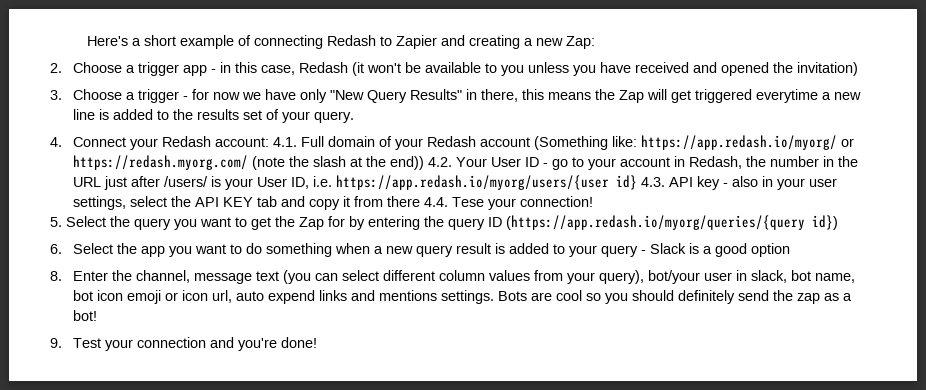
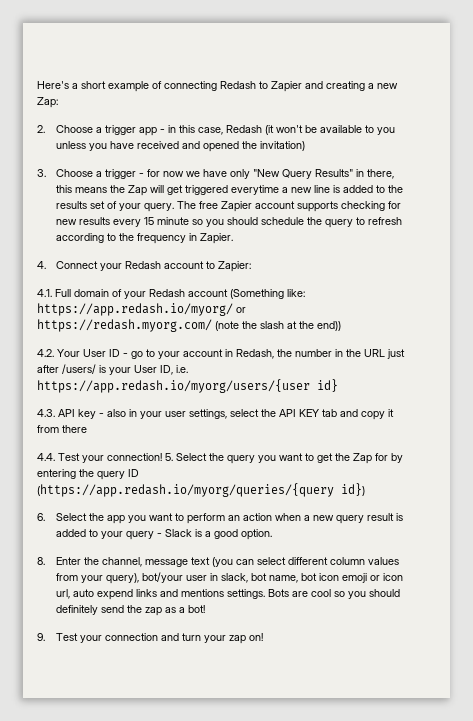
+ The free Zapier account supports checking for new results every 15 minute so you should schedule the query to refresh according to the frequency in Zapier.
- 4. Connect your Redash account: 4.1. Full domain of your Redash account (Something like:
+ 4. Connect your Redash account to Zapier:
+ 4.1. Full domain of your Redash account (Something like:
- https://app.redash.io/myorg/ or https://redash.myorg.com/ (note the slash at the end)) 4.2. Your User ID - go to your account in Redash, the number in the URL just after /users/ is your User ID, i.e. https://app.redash.io/myorg/users/{user id} 4.3. API key - also in your user settings, select the API KEY tab and copy it from there 4.4. Tese your connection!
- 5. Select the query you want to get the Zap for by entering the query ID (https://app.redash.io/myorg/queries/{query id})
+ https://app.redash.io/myorg/ or https://redash.myorg.com/ (note the slash at the end))
+ 4.2. Your User ID - go to your account in Redash, the number in the URL just after /users/ is your User ID, i.e. https://app.redash.io/myorg/users/{user id}
+ 4.3. API key - also in your user settings, select the API KEY tab and copy it from there
+ 4.4. Test your connection! 5. Select the query you want to get the Zap for by entering the query ID (https://app.redash.io/myorg/queries/{query id})
- 6. Select the app you want to do something when a new query result is added to your query - Slack is a good option
+ 6. Select the app you want to perform an action when a new query result is added to your query - Slack is a good option.
- 9. Test your connection and you're done!
+ 9. Test your connection and turn your zap on!

